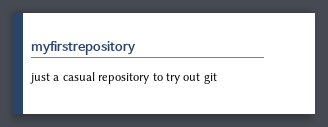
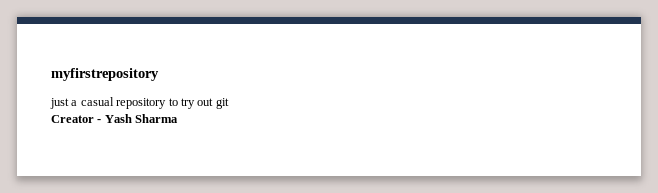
+ Creator - Yash Sharma

